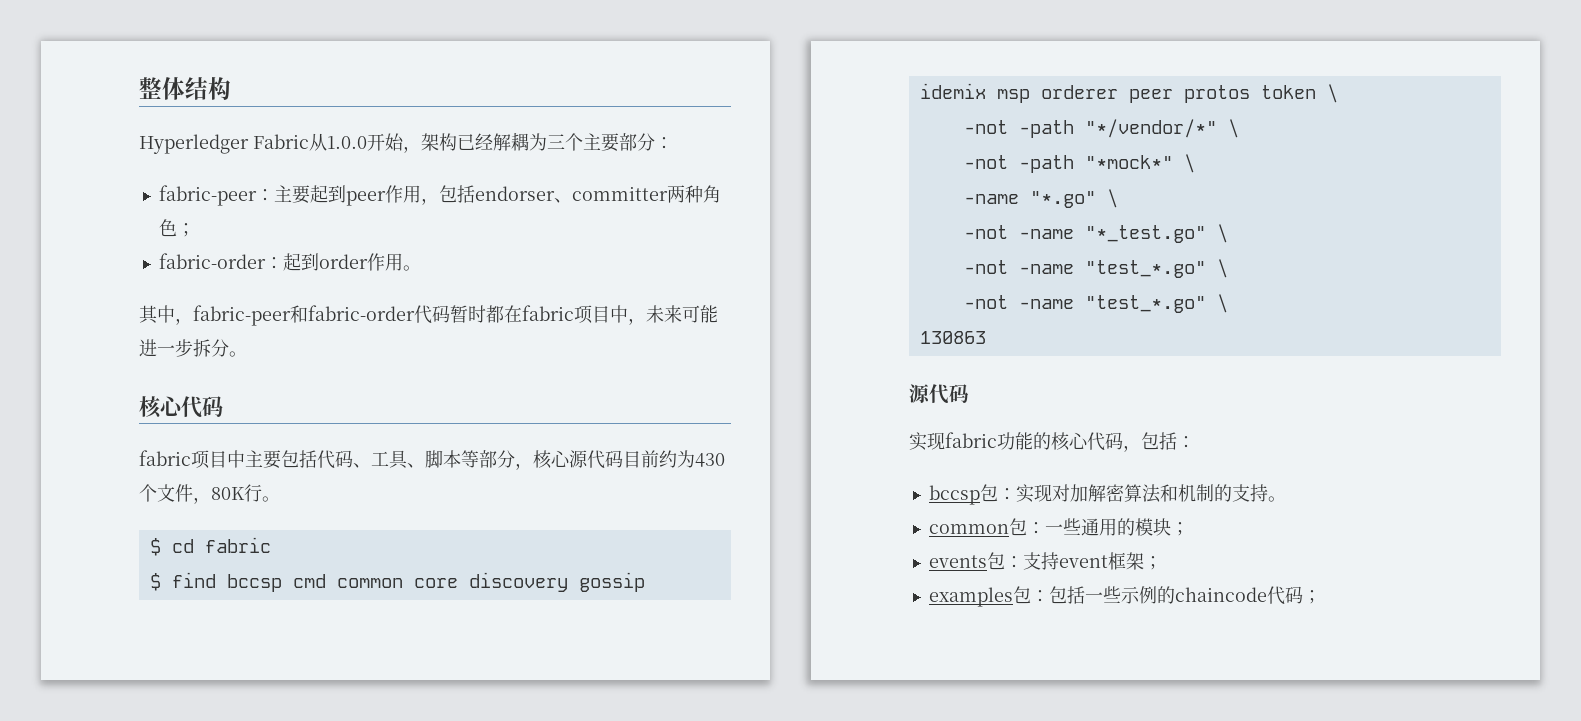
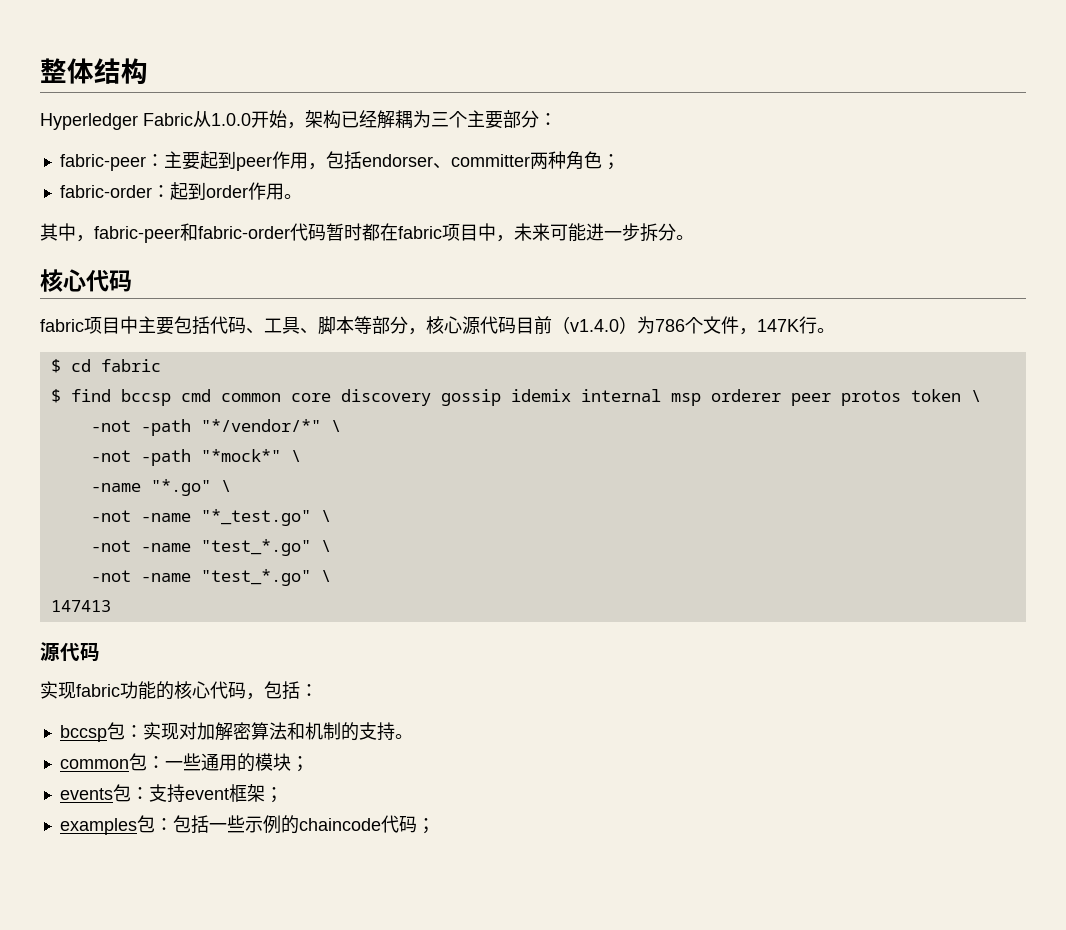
- fabric项目中主要包括代码、工具、脚本等部分，核心源代码目前约为430个文件，80K行。
+ fabric项目中主要包括代码、工具、脚本等部分，核心源代码目前（v1.4.0）为786个文件，147K行。
- $ find bccsp cmd common core discovery gossip idemix msp orderer peer protos token \
+ $ find bccsp cmd common core discovery gossip idemix internal msp orderer peer protos token \
- 130863
+ 147413

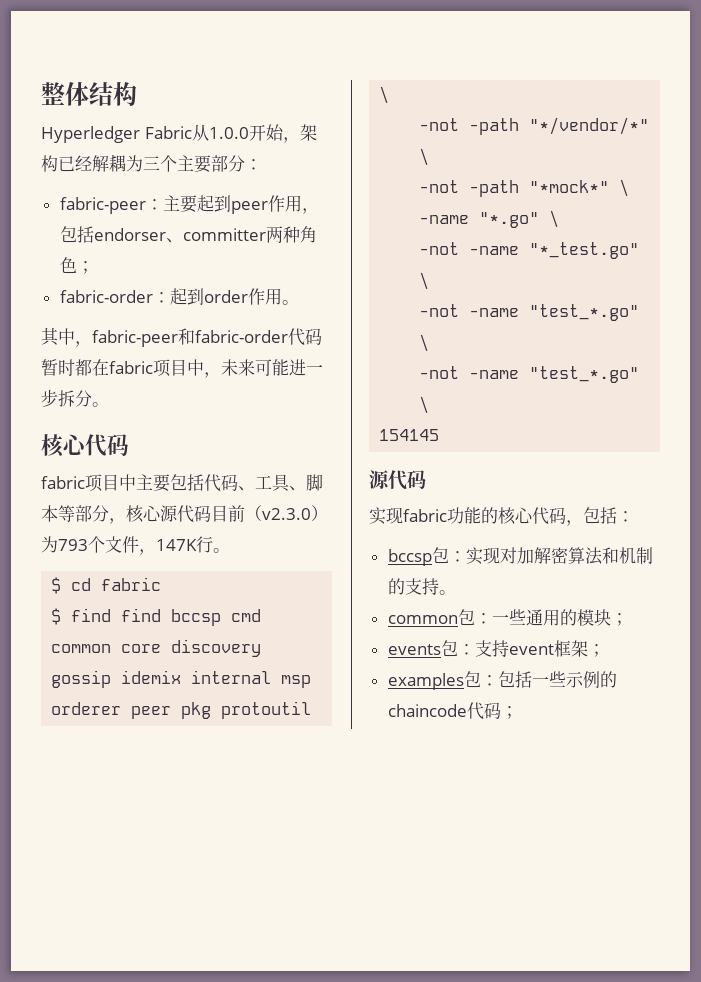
- fabric项目中主要包括代码、工具、脚本等部分，核心源代码目前（v1.4.0）为786个文件，147K行。
+ fabric项目中主要包括代码、工具、脚本等部分，核心源代码目前（v2.3.0）为793个文件，147K行。
- $ find bccsp cmd common core discovery gossip idemix internal msp orderer peer protos token \
+ $ find find bccsp cmd common core discovery gossip idemix internal msp orderer peer pkg protoutil \
- 147413
+ 154145

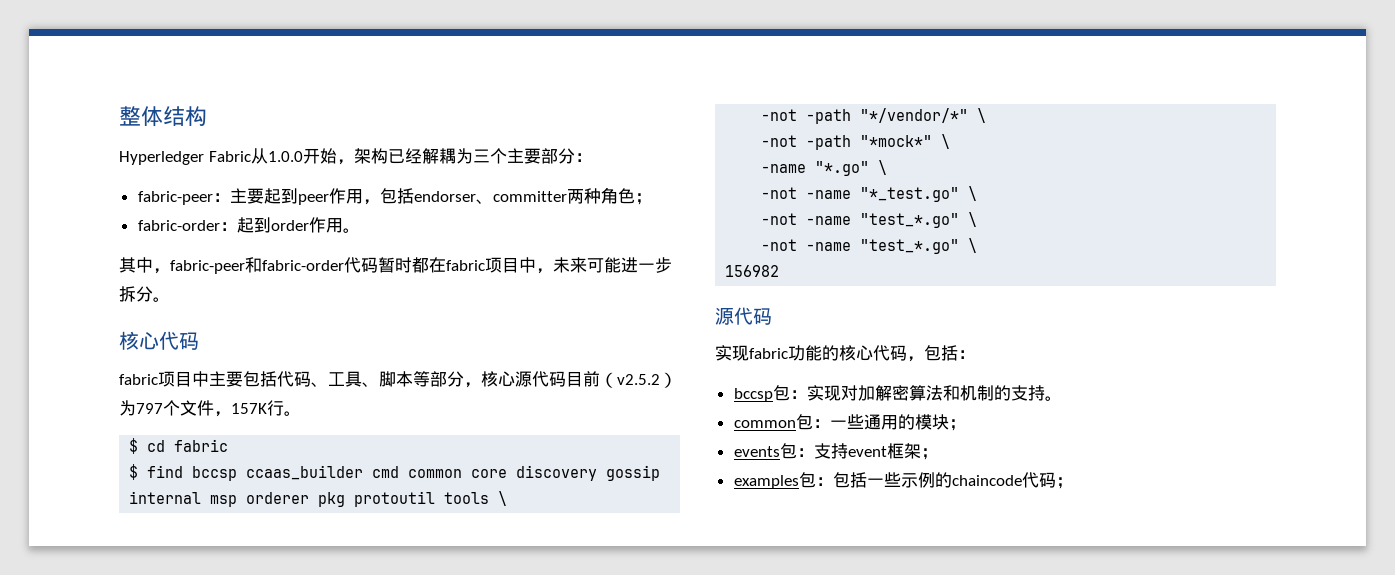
- fabric项目中主要包括代码、工具、脚本等部分，核心源代码目前（v2.3.0）为793个文件，147K行。
+ fabric项目中主要包括代码、工具、脚本等部分，核心源代码目前（v2.5.2）为797个文件，157K行。
- $ find find bccsp cmd common core discovery gossip idemix internal msp orderer peer pkg protoutil \
+ $ find bccsp ccaas_builder cmd common core discovery gossip internal msp orderer pkg protoutil tools \
- 154145
+ 156982

